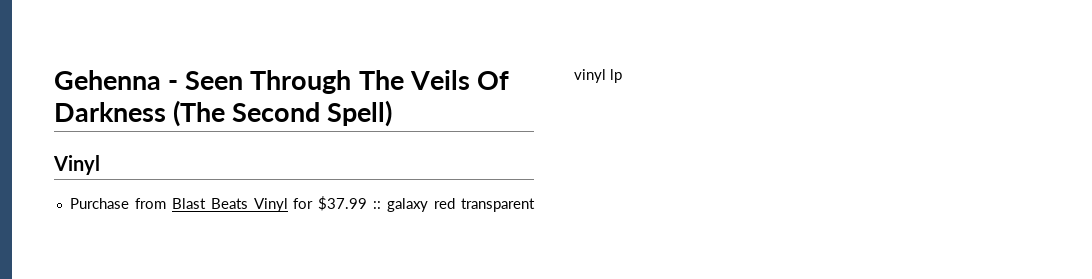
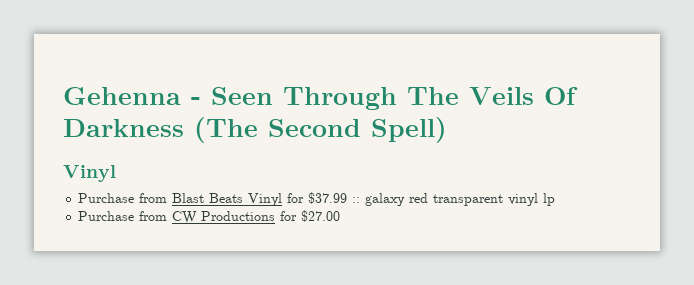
+ Purchase from CW Productions for $27.00

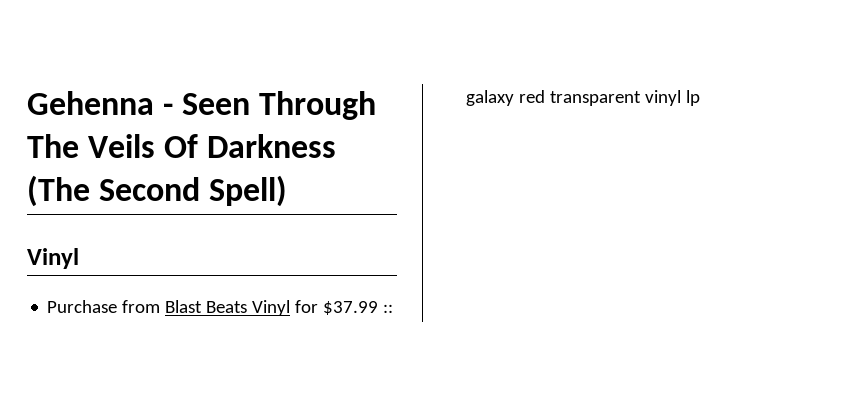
- Purchase from CW Productions for $27.00

